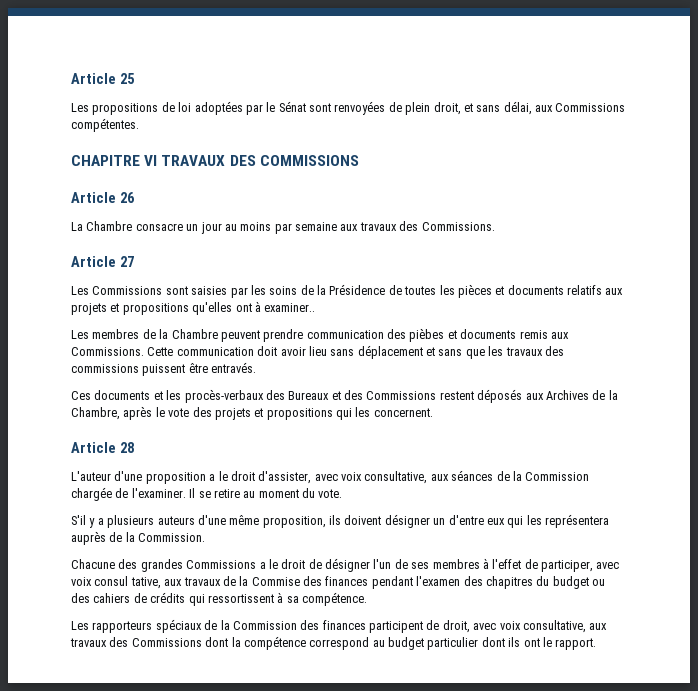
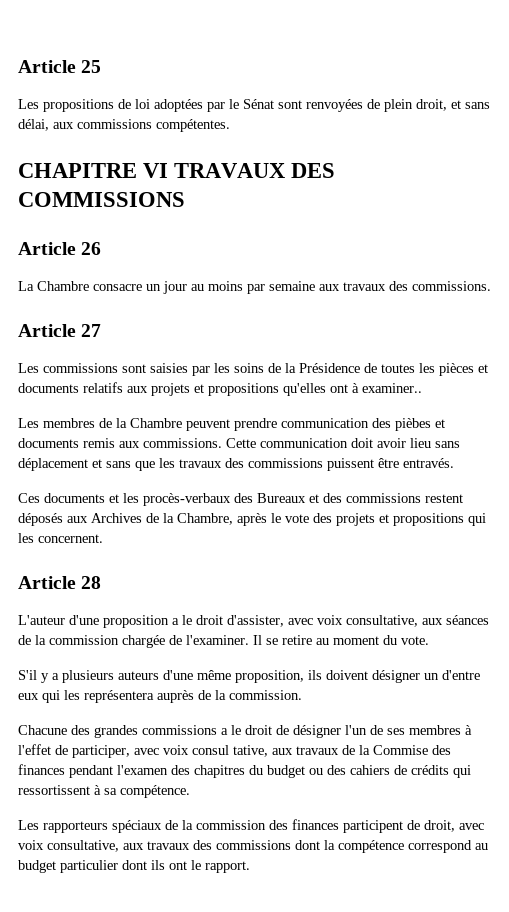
- Les propositions de loi adoptées par le Sénat sont renvoyées de plein droit, et sans délai, aux Commissions compétentes.
+ Les propositions de loi adoptées par le Sénat sont renvoyées de plein droit, et sans délai, aux commissions compétentes.
- La Chambre consacre un jour au moins par semaine aux travaux des Commissions.
+ La Chambre consacre un jour au moins par semaine aux travaux des commissions.
- Les Commissions sont saisies par les soins de la Présidence de toutes les pièces et documents relatifs aux projets et propositions qu'elles ont à examiner..
+ Les commissions sont saisies par les soins de la Présidence de toutes les pièces et documents relatifs aux projets et propositions qu'elles ont à examiner..
- Les membres de la Chambre peuvent prendre communication des pièbes et documents remis aux Commissions.
+ Les membres de la Chambre peuvent prendre communication des pièbes et documents remis aux commissions.
- Ces documents et les procès-verbaux des Bureaux et des Commissions restent déposés aux Archives de la Chambre, après le vote des projets et propositions qui les concernent.
+ Ces documents et les procès-verbaux des Bureaux et des commissions restent déposés aux Archives de la Chambre, après le vote des projets et propositions qui les concernent.
- L'auteur d'une proposition a le droit d'assister, avec voix consultative, aux séances de la Commission chargée de l'examiner.
+ L'auteur d'une proposition a le droit d'assister, avec voix consultative, aux séances de la commission chargée de l'examiner.
- S'il y a plusieurs auteurs d'une même proposition, ils doivent désigner un d'entre eux qui les représentera auprès de la Commission.
+ S'il y a plusieurs auteurs d'une même proposition, ils doivent désigner un d'entre eux qui les représentera auprès de la commission.
- Chacune des grandes Commissions a le droit de désigner l'un de ses membres à l'effet de participer, avec voix consul tative, aux travaux de la Commise des finances pendant l'examen des chapitres du budget ou des cahiers de crédits qui ressortissent à sa compétence.
+ Chacune des grandes commissions a le droit de désigner l'un de ses membres à l'effet de participer, avec voix consul tative, aux travaux de la Commise des finances pendant l'examen des chapitres du budget ou des cahiers de crédits qui ressortissent à sa compétence.
- Les rapporteurs spéciaux de la Commission des finances participent de droit, avec voix consultative, aux travaux des Commissions dont la compétence correspond au budget particulier dont ils ont le rapport.
+ Les rapporteurs spéciaux de la commission des finances participent de droit, avec voix consultative, aux travaux des commissions dont la compétence correspond au budget particulier dont ils ont le rapport.

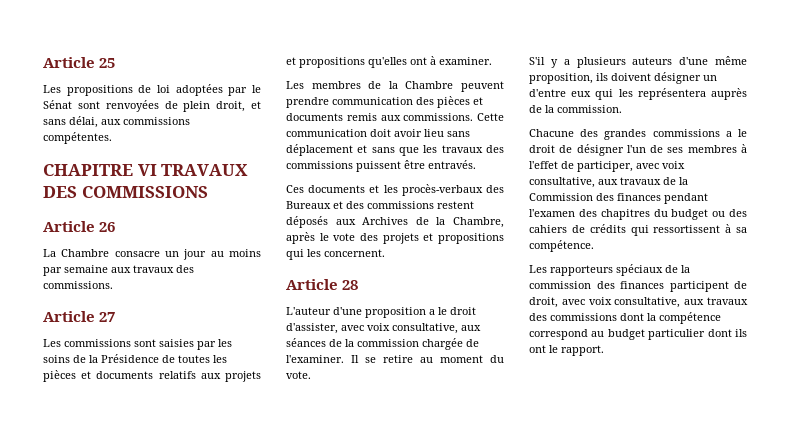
- Les commissions sont saisies par les soins de la Présidence de toutes les pièces et documents relatifs aux projets et propositions qu'elles ont à examiner..
+ Les commissions sont saisies par les soins de la Présidence de toutes les pièces et documents relatifs aux projets et propositions qu'elles ont à examiner.
- Les membres de la Chambre peuvent prendre communication des pièbes et documents remis aux commissions.
+ Les membres de la Chambre peuvent prendre communication des pièces et documents remis aux commissions.
- Chacune des grandes commissions a le droit de désigner l'un de ses membres à l'effet de participer, avec voix consul tative, aux travaux de la Commise des finances pendant l'examen des chapitres du budget ou des cahiers de crédits qui ressortissent à sa compétence.
+ Chacune des grandes commissions a le droit de désigner l'un de ses membres à l'effet de participer, avec voix consultative, aux travaux de la Commission des finances pendant l'examen des chapitres du budget ou des cahiers de crédits qui ressortissent à sa compétence.

